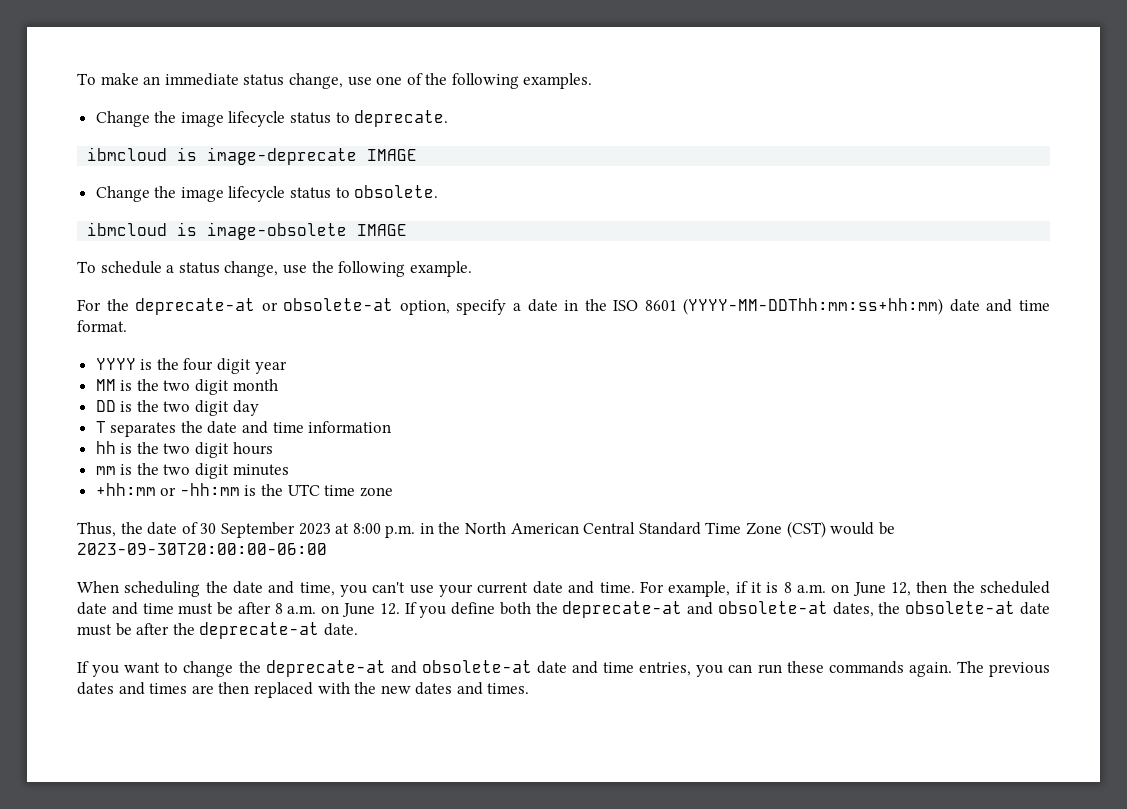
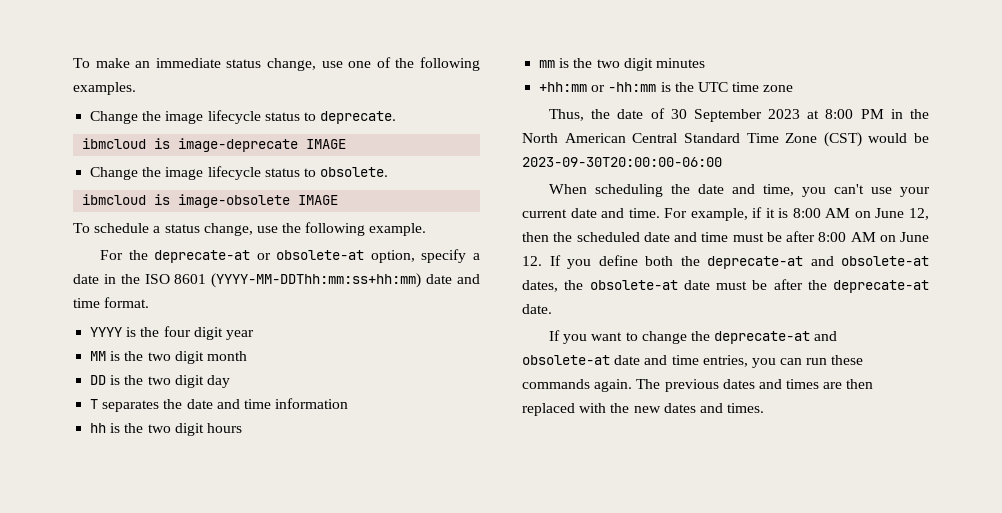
- Thus, the date of 30 September 2023 at 8:00 p.m. in the North American Central Standard Time Zone (CST) would be 2023-09-30T20:00:00-06:00
+ Thus, the date of 30 September 2023 at 8:00 PM in the North American Central Standard Time Zone (CST) would be 2023-09-30T20:00:00-06:00
- For example, if it is 8 a.m. on June 12, then the scheduled date and time must be after 8 a.m. on June 12. If you define both the deprecate-at and obsolete-at dates, the obsolete-at date must be after the deprecate-at date.
+ For example, if it is 8:00 AM on June 12, then the scheduled date and time must be after 8:00 AM on June 12. If you define both the deprecate-at and obsolete-at dates, the obsolete-at date must be after the deprecate-at date.

